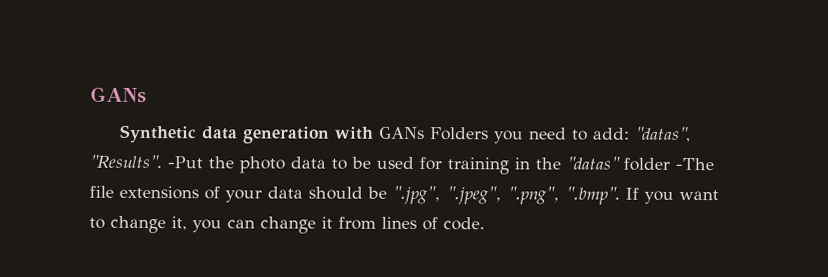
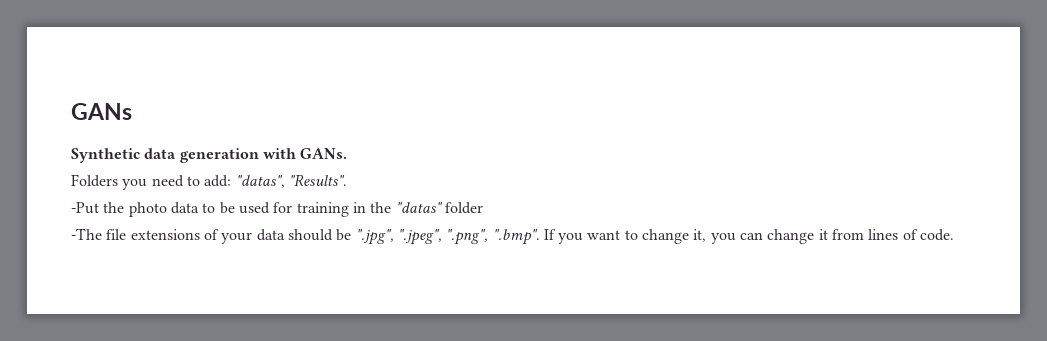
- Synthetic data generation with GANs Folders you need to add: "datas", "Results". -Put the photo data to be used for training in the "datas" folder -The file extensions of your data should be ".jpg", ".jpeg", ".png", ".bmp". If you want to change it, you can change it from lines of code.
+ Synthetic data generation with GANs.
+ Folders you need to add: "datas", "Results".
+ -Put the photo data to be used for training in the "datas" folder
+ -The file extensions of your data should be ".jpg", ".jpeg", ".png", ".bmp". If you want to change it, you can change it from lines of code.

